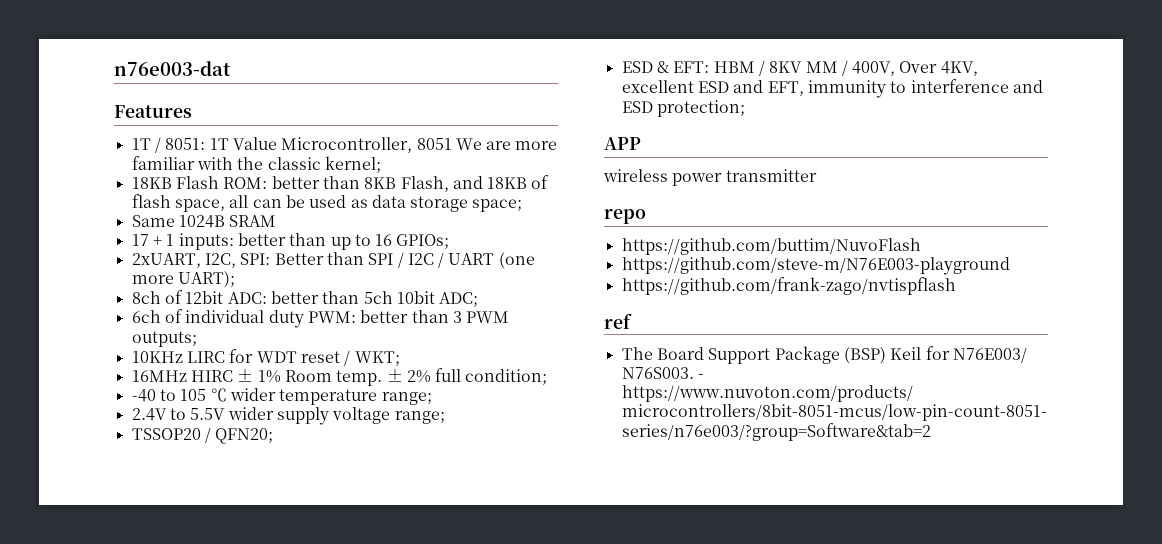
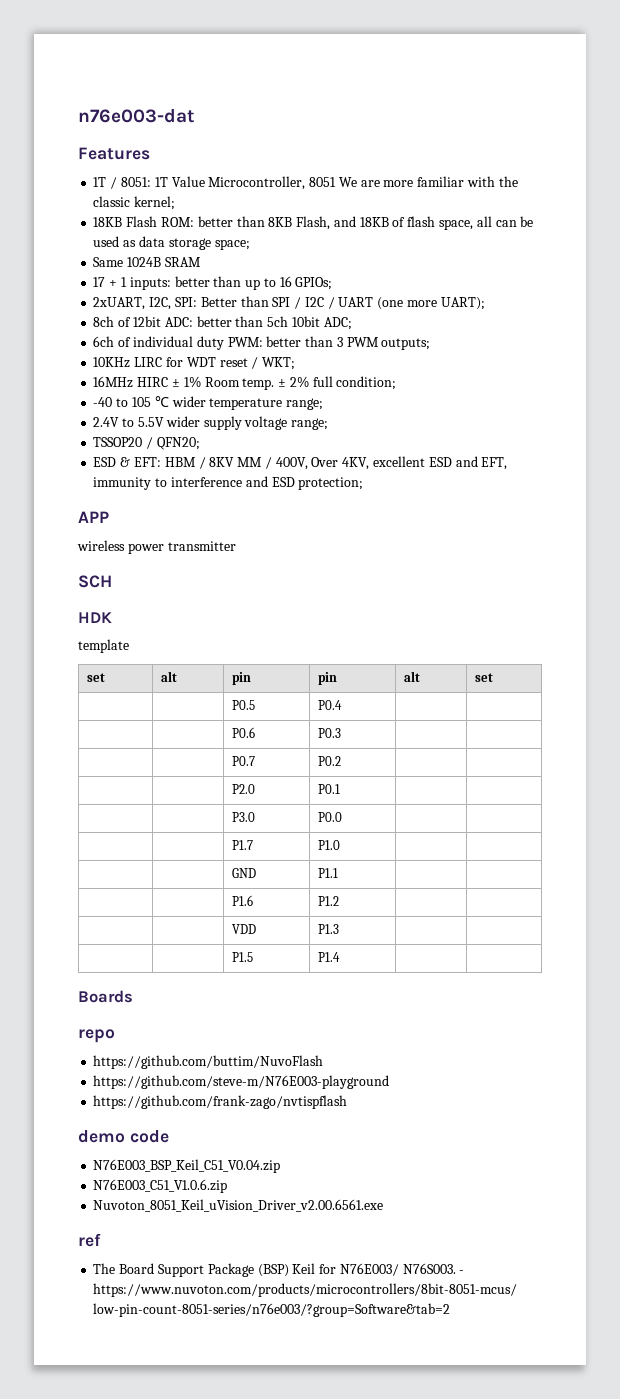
+ SCH
+ HDK
+ template
+ set | alt | pin | pin | alt | set
+ | | P0.5 | P0.4 | |
+ | | P0.6 | P0.3 | |
+ | | P0.7 | P0.2 | |
+ | | P2.0 | P0.1 | |
+ | | P3.0 | P0.0 | |
+ | | P1.7 | P1.0 | |
+ | | GND | P1.1 | |
+ | | P1.6 | P1.2 | |
+ | | VDD | P1.3 | |
+ | | P1.5 | P1.4 | |
+ Boards
+ demo code
+ N76E003_BSP_Keil_C51_V0.04.zip
+ N76E003_C51_V1.0.6.zip
+ Nuvoton_8051_Keil_uVision_Driver_v2.00.6561.exe

